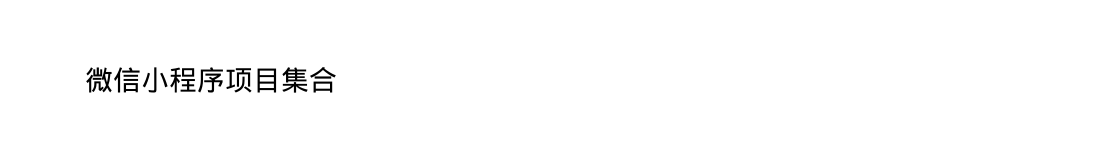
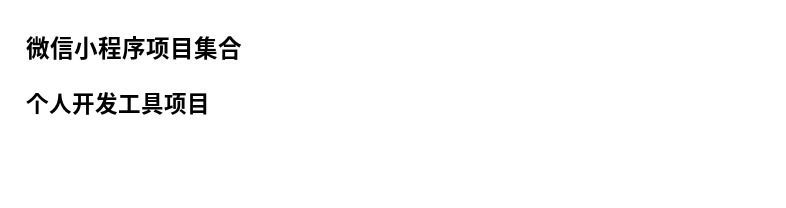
+ 个人开发工具项目

